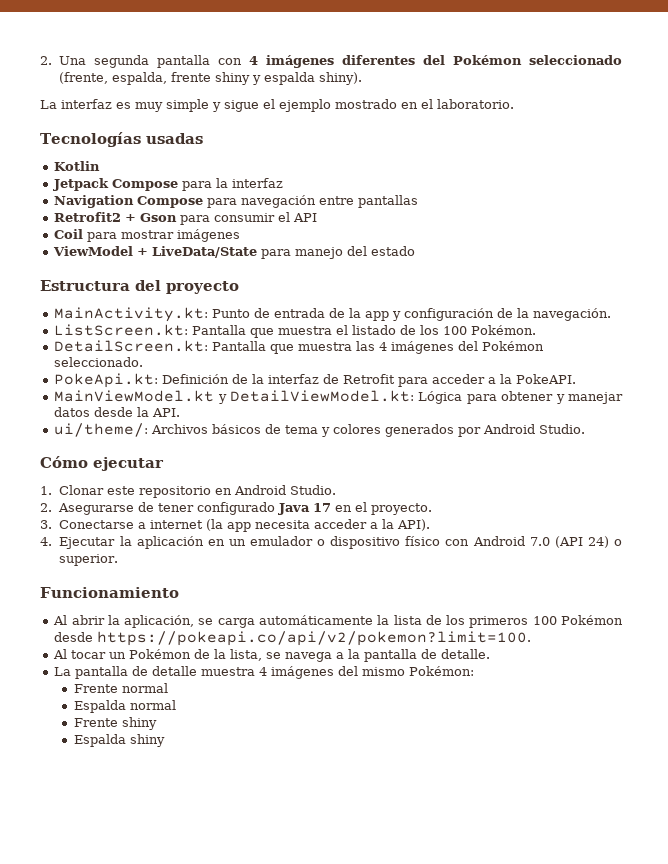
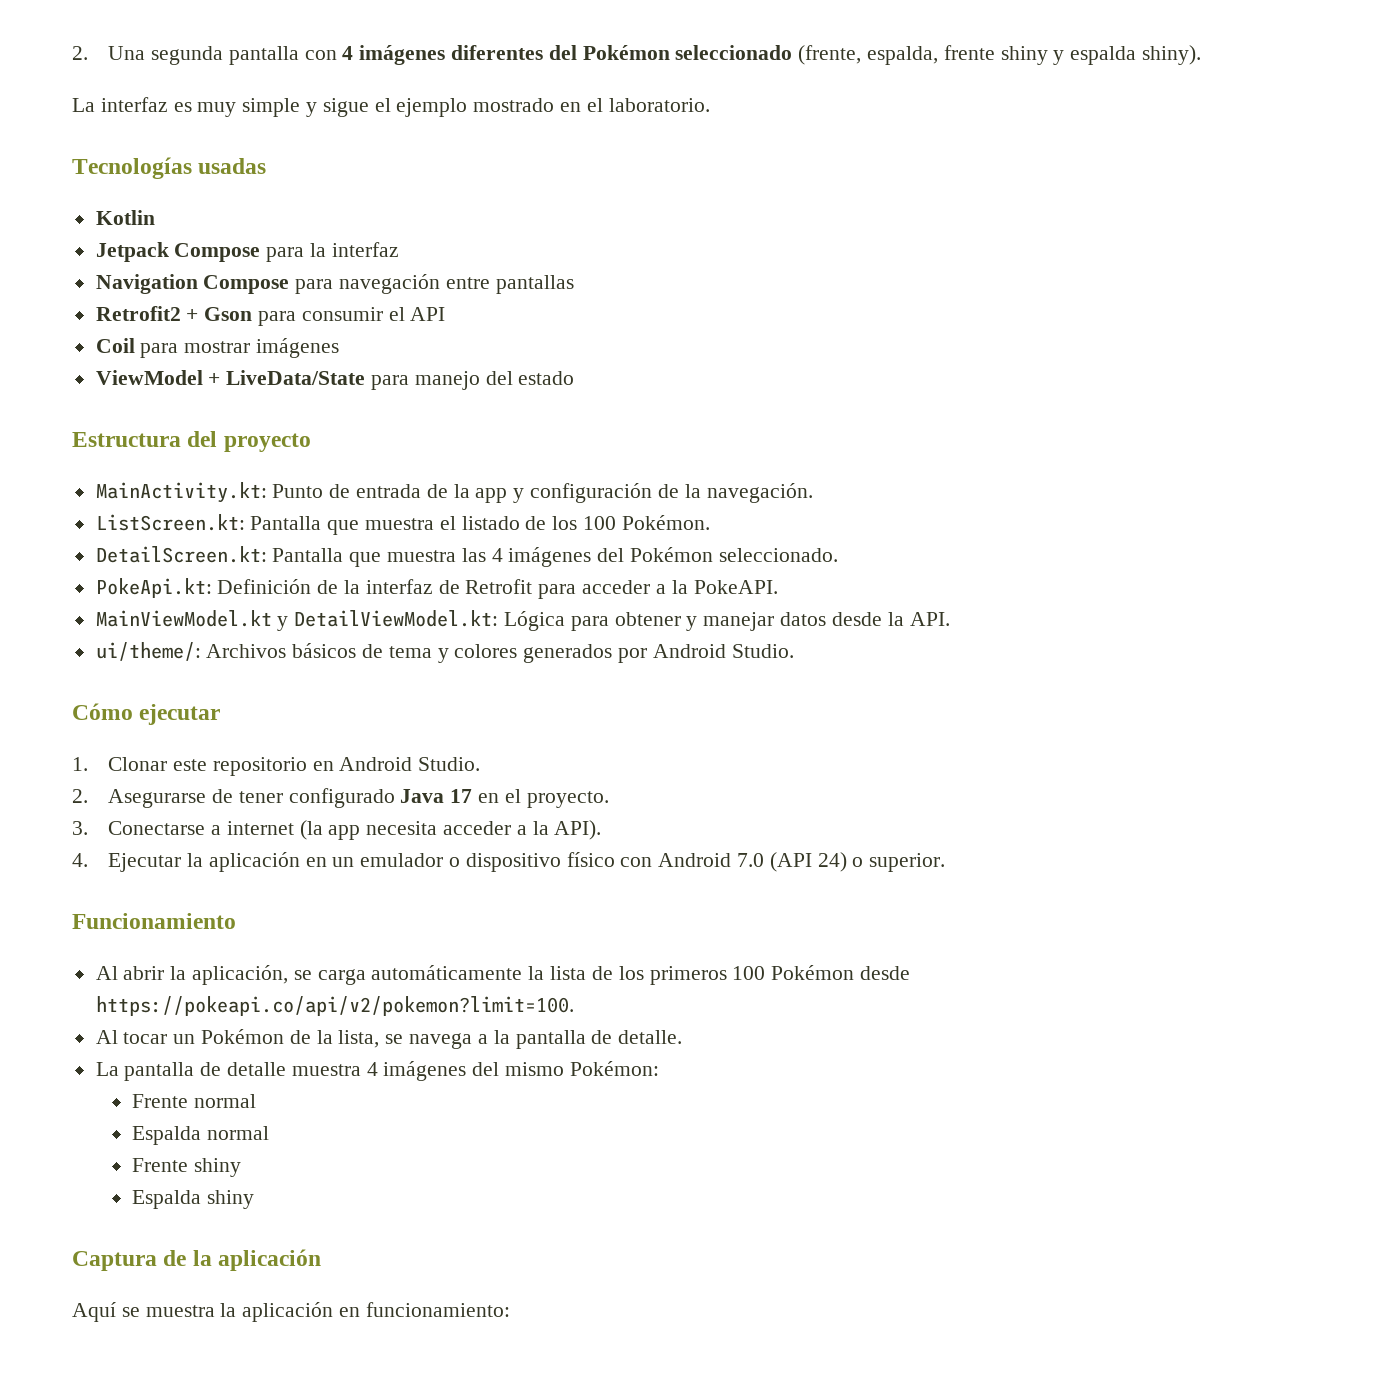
+ Captura de la aplicación
+ Aquí se muestra la aplicación en funcionamiento:

